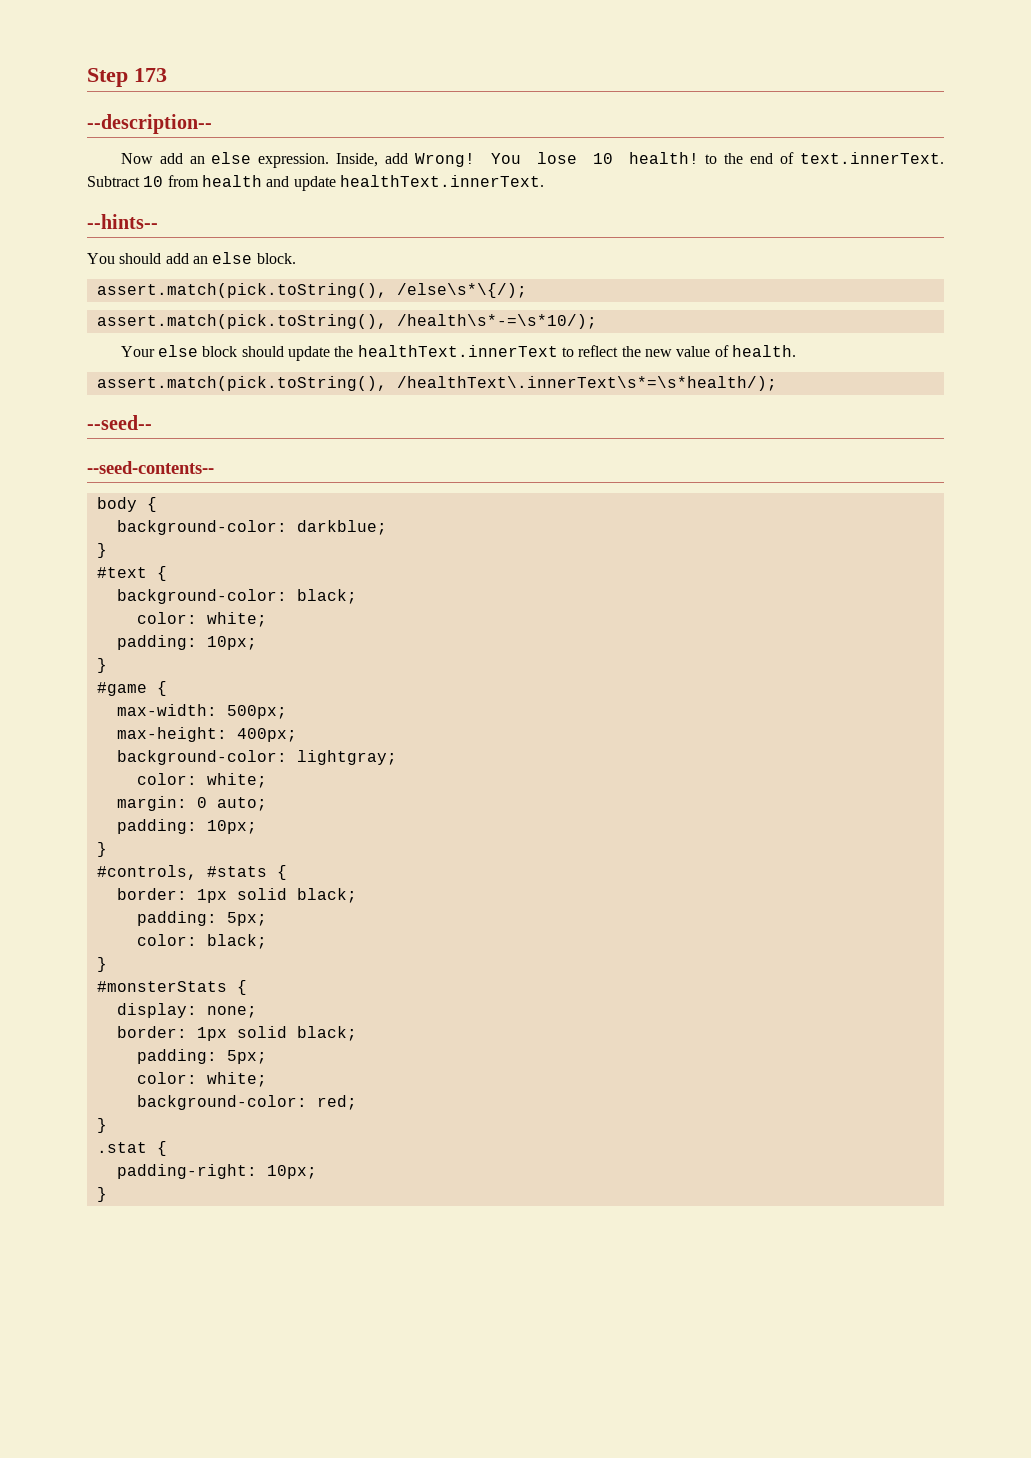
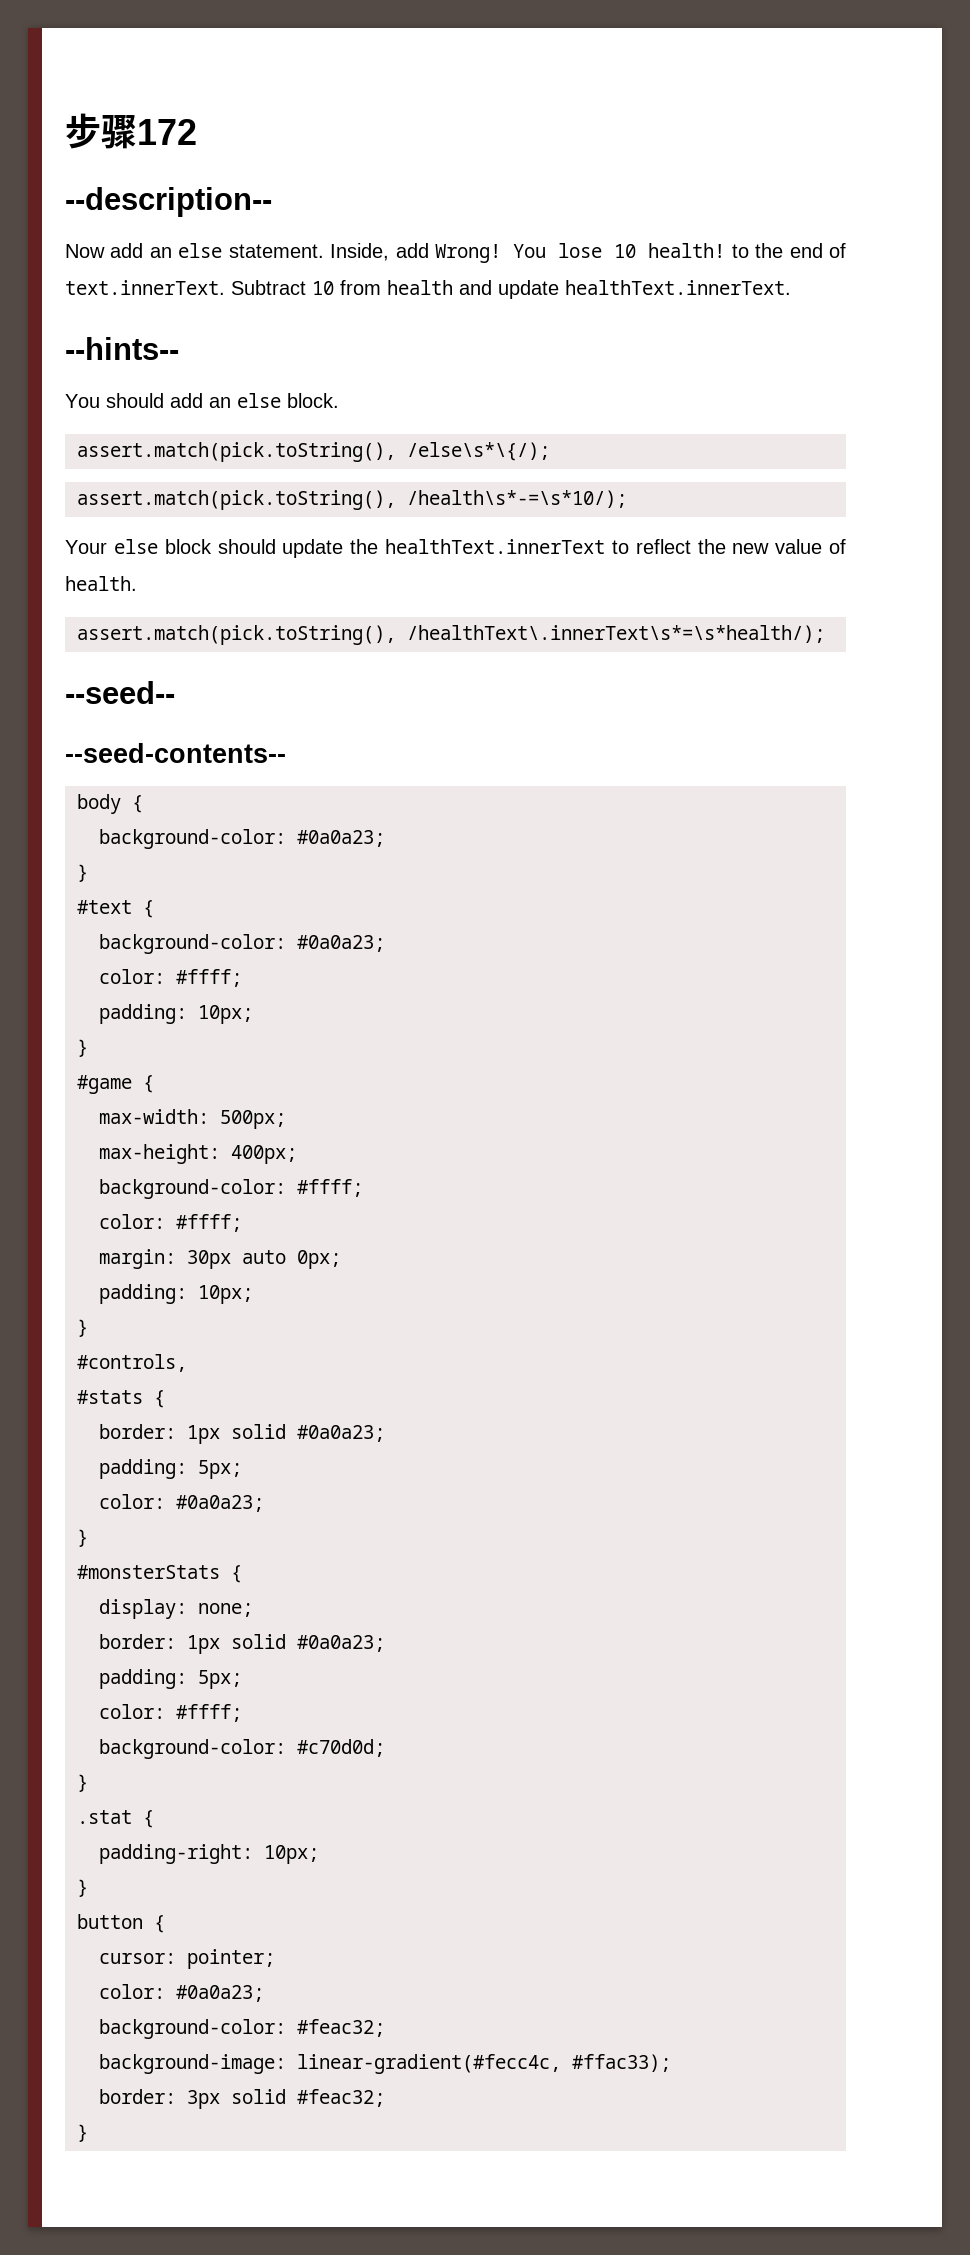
- Step 173
+ 步骤172
- Now add an else expression.
+ Now add an else statement.
  body {
- background-color: darkblue;
+ background-color: #0a0a23;
  #text {
- background-color: black;
- color: white;
+ background-color: #0a0a23;
+ color: #ffff;
- background-color: lightgray;
- color: white;
+ background-color: #ffff;
+ color: #ffff;
- margin: 0 auto;
+ margin: 30px auto 0px;
- #controls, #stats {
- border: 1px solid black;
+ #controls,
+ #stats {
+ border: 1px solid #0a0a23;
  padding: 5px;
- color: black;
+ color: #0a0a23;
  display: none;
- border: 1px solid black;
+ border: 1px solid #0a0a23;
  padding: 5px;
- color: white;
- background-color: red;
+ color: #ffff;
+ background-color: #c70d0d;
+ button {
+ cursor: pointer;
+ color: #0a0a23;
+ background-color: #feac32;
+ background-image: linear-gradient(#fecc4c, #ffac33);
+ border: 3px solid #feac32;
+ }

